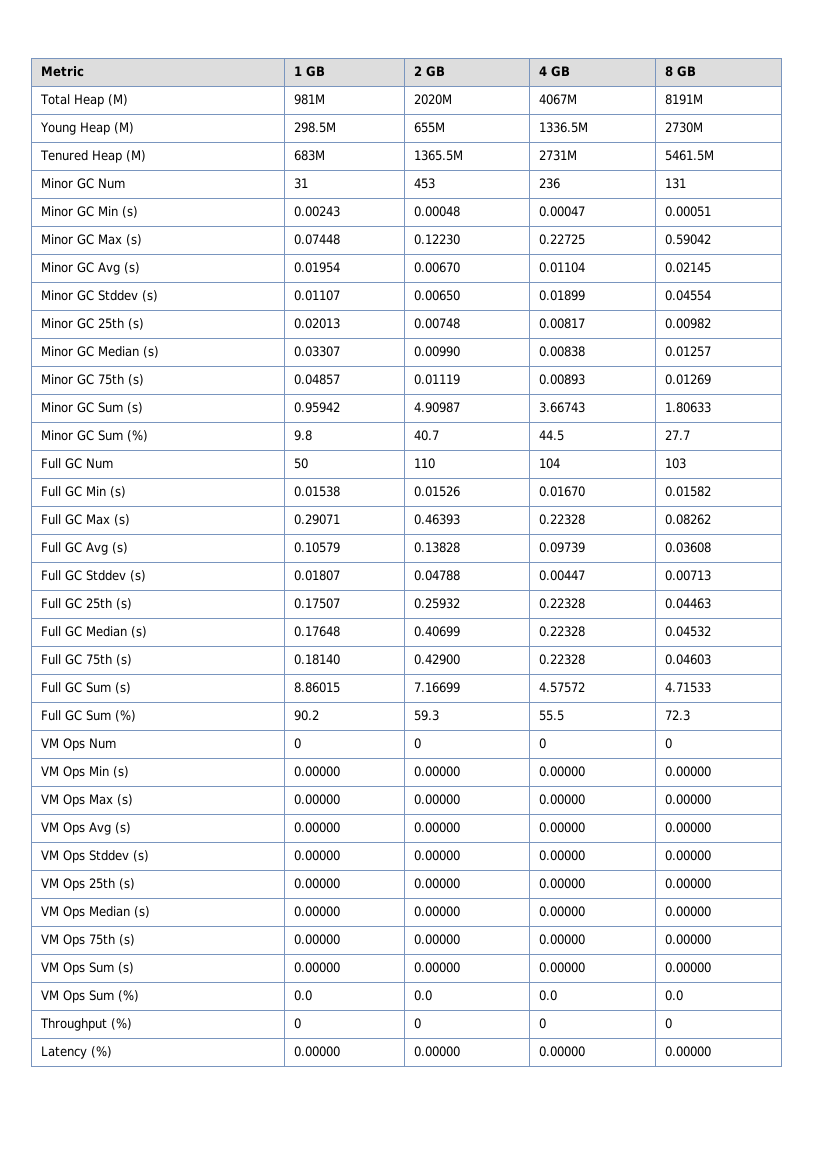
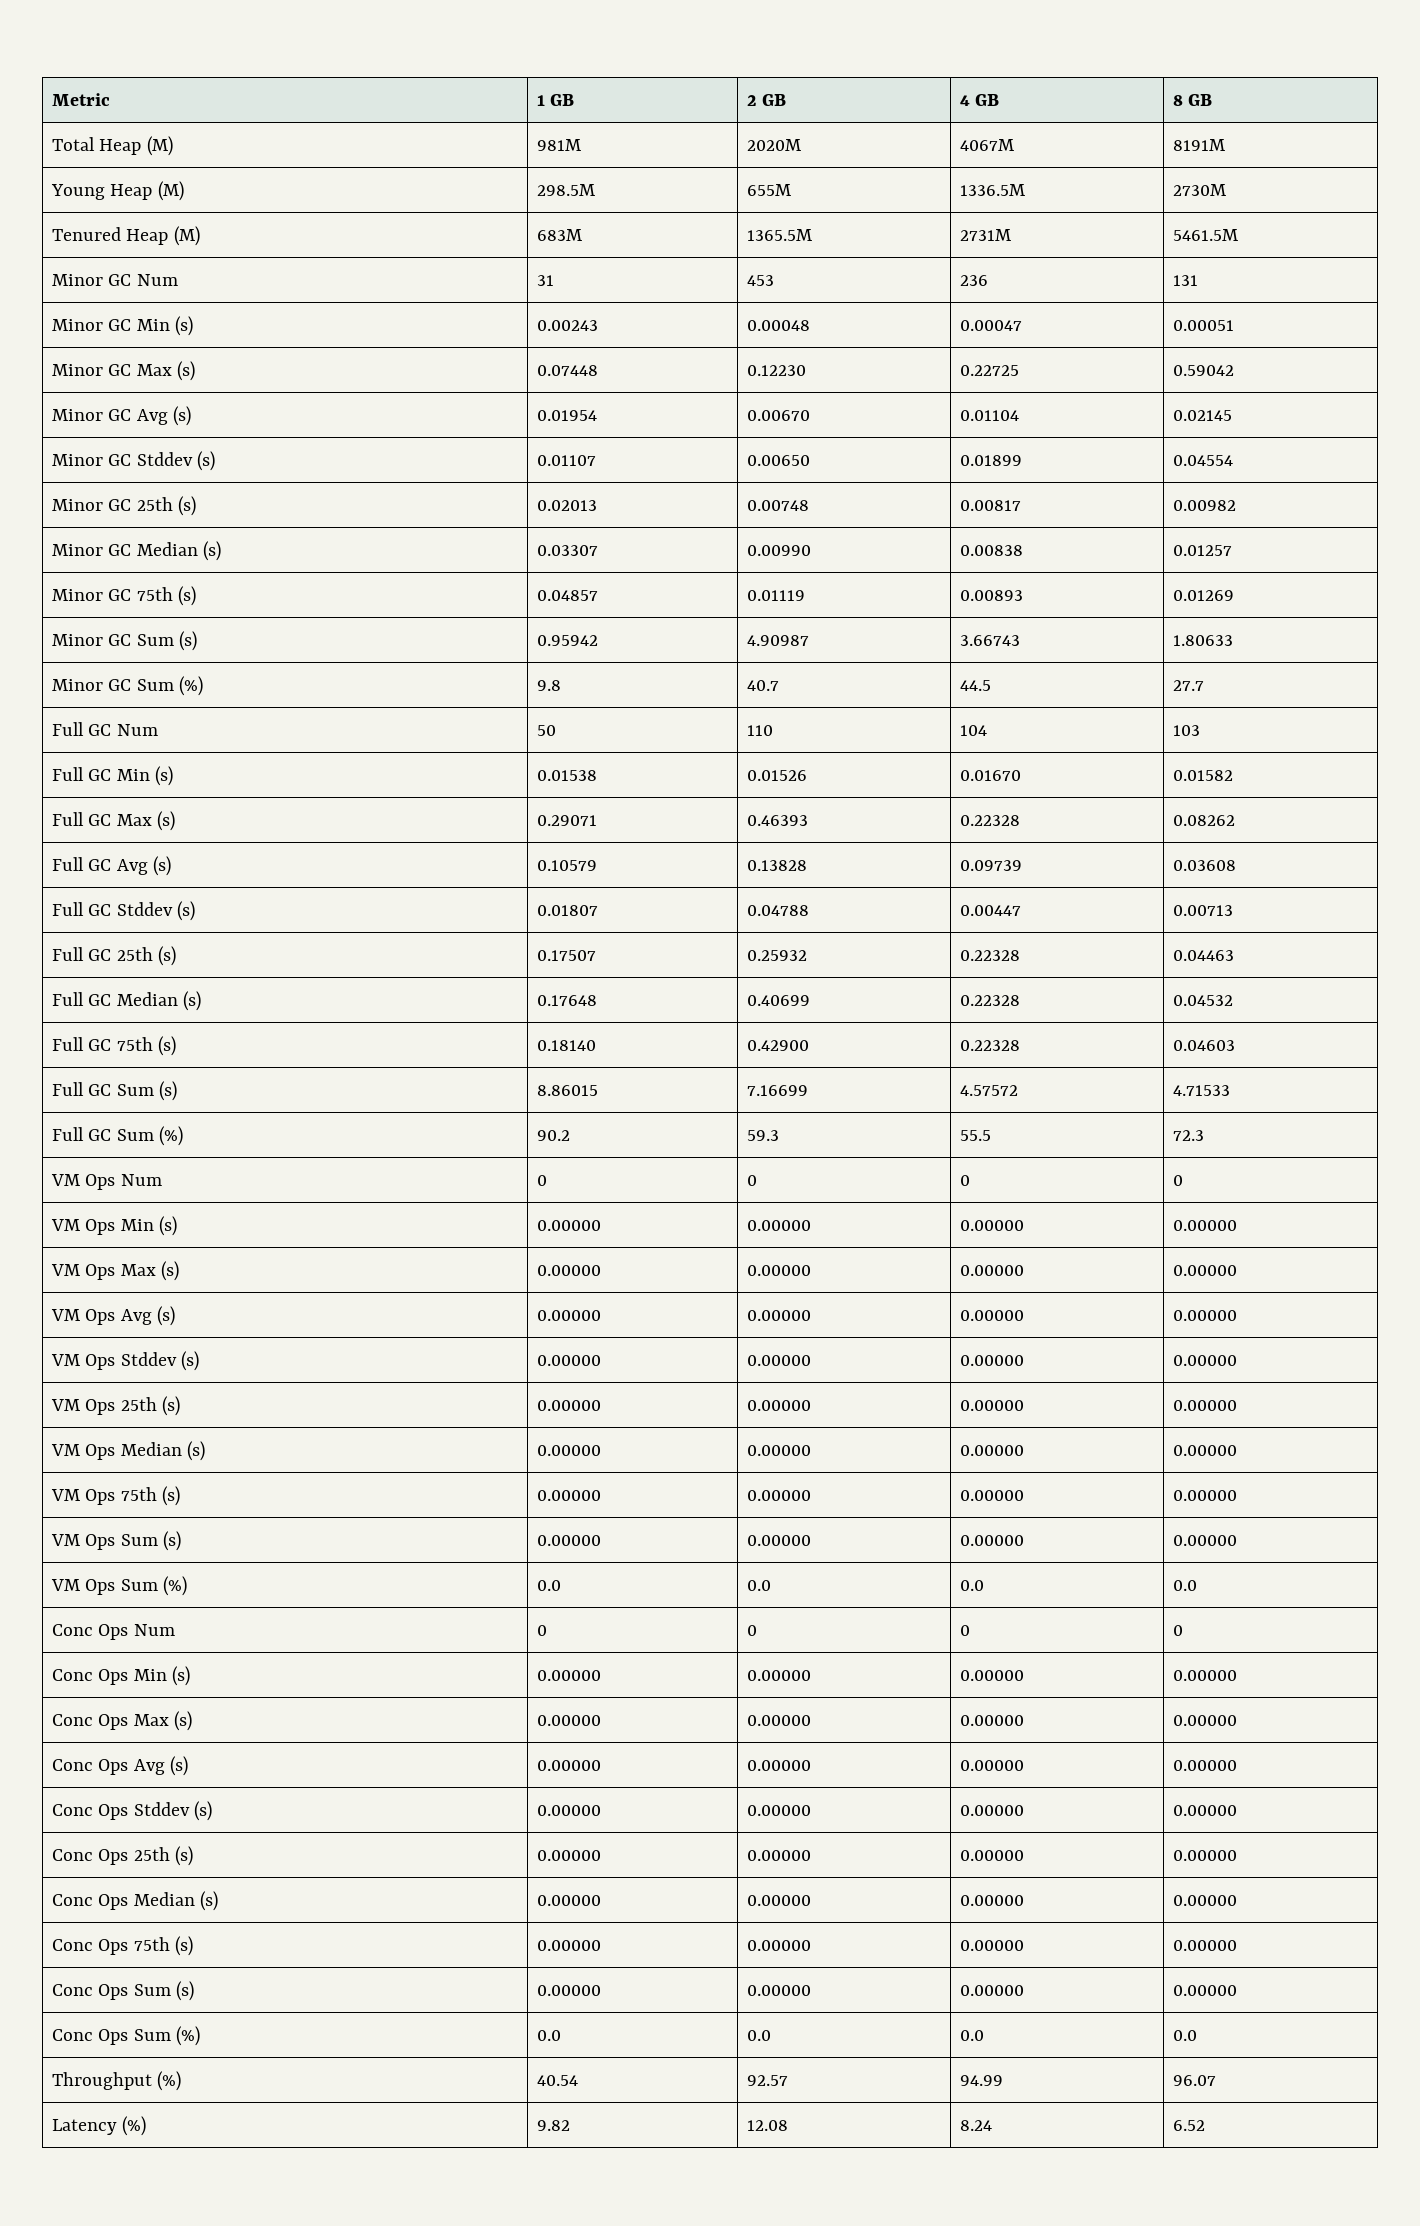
- Throughput (%) | 0 | 0 | 0 | 0
- Latency (%) | 0.00000 | 0.00000 | 0.00000 | 0.00000
+ Conc Ops Num | 0 | 0 | 0 | 0
+ Conc Ops Min (s) | 0.00000 | 0.00000 | 0.00000 | 0.00000
+ Conc Ops Max (s) | 0.00000 | 0.00000 | 0.00000 | 0.00000
+ Conc Ops Avg (s) | 0.00000 | 0.00000 | 0.00000 | 0.00000
+ Conc Ops Stddev (s) | 0.00000 | 0.00000 | 0.00000 | 0.00000
+ Conc Ops 25th (s) | 0.00000 | 0.00000 | 0.00000 | 0.00000
+ Conc Ops Median (s) | 0.00000 | 0.00000 | 0.00000 | 0.00000
+ Conc Ops 75th (s) | 0.00000 | 0.00000 | 0.00000 | 0.00000
+ Conc Ops Sum (s) | 0.00000 | 0.00000 | 0.00000 | 0.00000
+ Conc Ops Sum (%) | 0.0 | 0.0 | 0.0 | 0.0
+ Throughput (%) | 40.54 | 92.57 | 94.99 | 96.07
+ Latency (%) | 9.82 | 12.08 | 8.24 | 6.52

